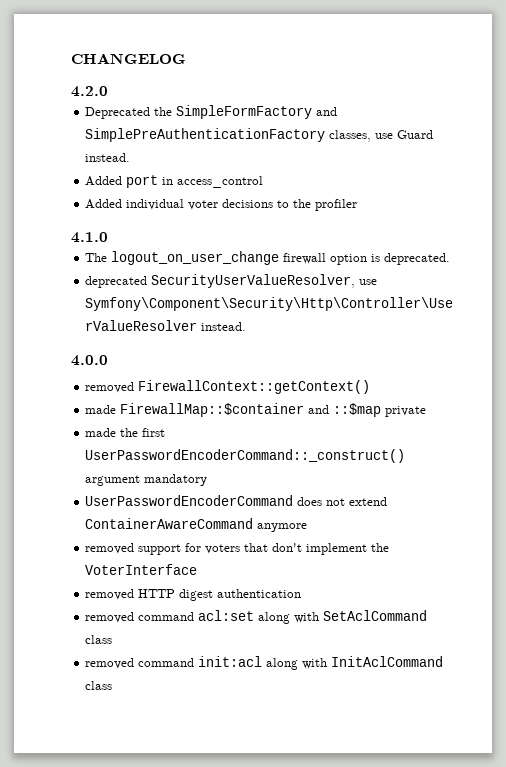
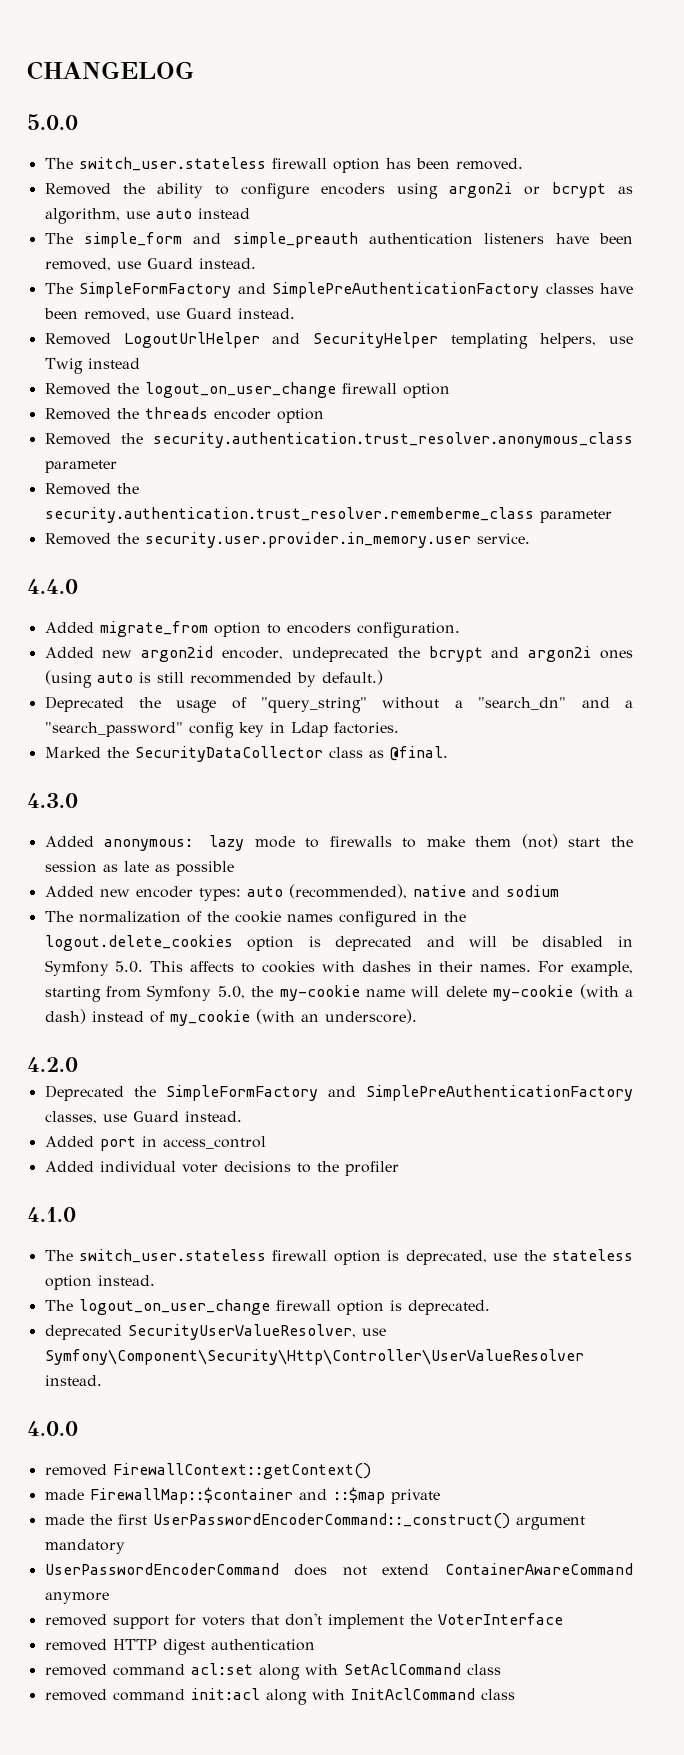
+ 5.0.0
+ The switch_user.stateless firewall option has been removed.
+ Removed the ability to configure encoders using argon2i or bcrypt as algorithm, use auto instead
+ The simple_form and simple_preauth authentication listeners have been removed, use Guard instead.
+ The SimpleFormFactory and SimplePreAuthenticationFactory classes have been removed, use Guard instead.
+ Removed LogoutUrlHelper and SecurityHelper templating helpers, use Twig instead
+ Removed the logout_on_user_change firewall option
+ Removed the threads encoder option
+ Removed the security.authentication.trust_resolver.anonymous_class parameter
+ Removed the security.authentication.trust_resolver.rememberme_class parameter
+ Removed the security.user.provider.in_memory.user service.
+ 4.4.0
+ Added migrate_from option to encoders configuration.
+ Added new argon2id encoder, undeprecated the bcrypt and argon2i ones (using auto is still recommended by default.)
+ Deprecated the usage of "query_string" without a "search_dn" and a "search_password" config key in Ldap factories.
+ Marked the SecurityDataCollector class as @final.
+ 4.3.0
+ Added anonymous: lazy mode to firewalls to make them (not) start the session as late as possible
+ Added new encoder types: auto (recommended), native and sodium
+ The normalization of the cookie names configured in the logout.delete_cookies option is deprecated and will be disabled in Symfony 5.0. This affects to cookies with dashes in their names. For example, starting from Symfony 5.0, the my-cookie name will delete my-cookie (with a dash) instead of my_cookie (with an underscore).
+ The switch_user.stateless firewall option is deprecated, use the stateless option instead.

